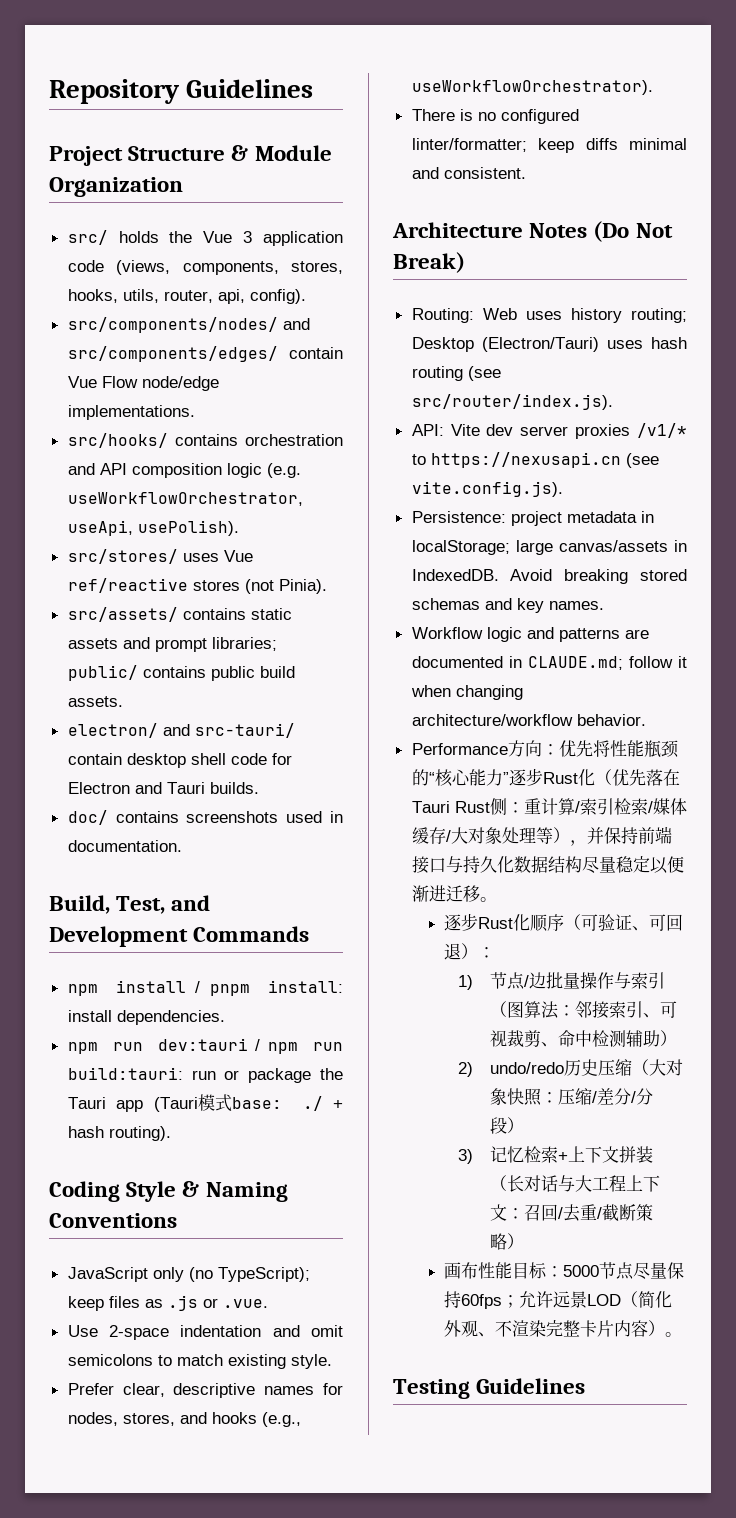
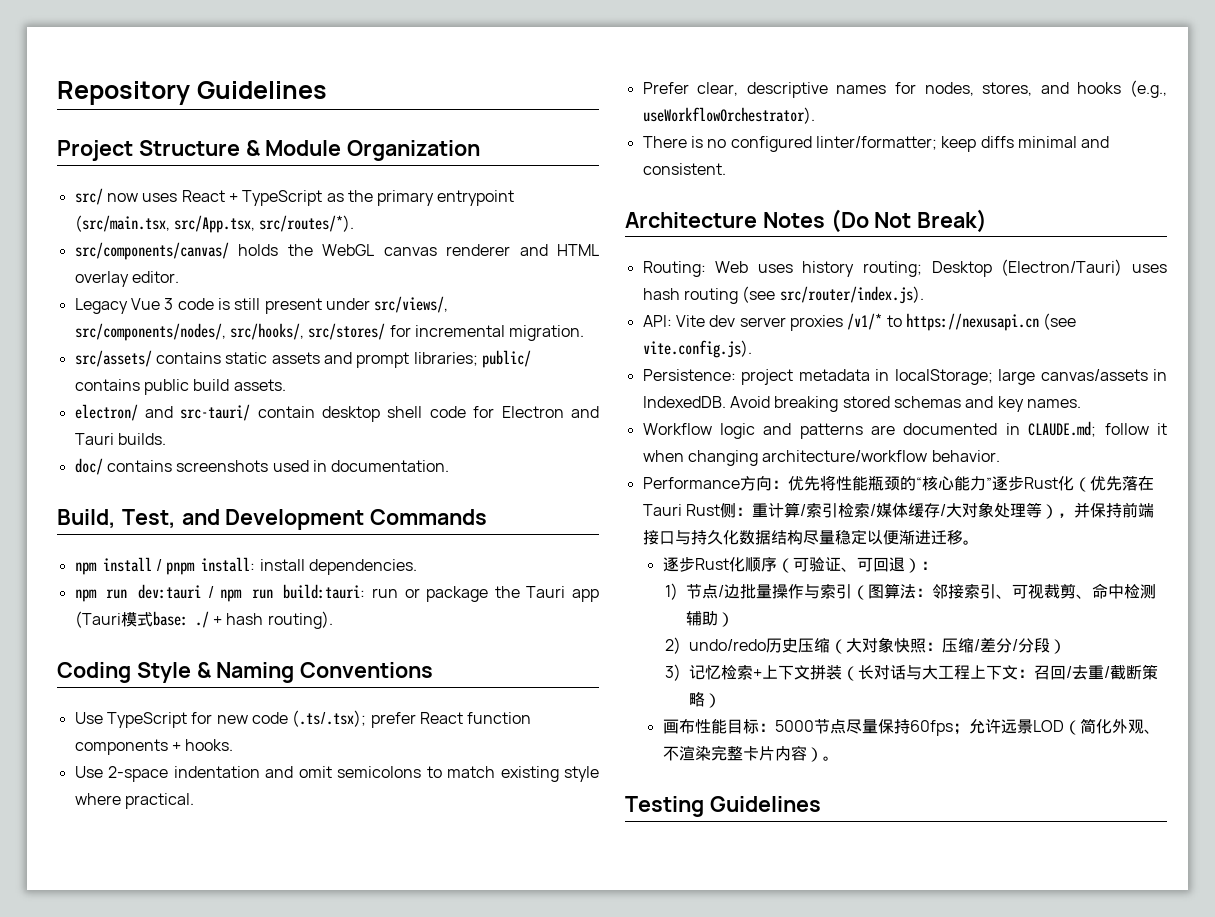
- src/ holds the Vue 3 application code (views, components, stores, hooks, utils, router, api, config).
- src/components/nodes/ and src/components/edges/ contain Vue Flow node/edge implementations.
- src/hooks/ contains orchestration and API composition logic (e.g. useWorkflowOrchestrator, useApi, usePolish).
- src/stores/ uses Vue ref/reactive stores (not Pinia).
+ src/ now uses React + TypeScript as the primary entrypoint (src/main.tsx, src/App.tsx, src/routes/*).
+ src/components/canvas/ holds the WebGL canvas renderer and HTML overlay editor.
+ Legacy Vue 3 code is still present under src/views/, src/components/nodes/, src/hooks/, src/stores/ for incremental migration.
- JavaScript only (no TypeScript); keep files as .js or .vue.
+ Use TypeScript for new code (.ts/.tsx); prefer React function components + hooks.
- Use 2-space indentation and omit semicolons to match existing style.
+ Use 2-space indentation and omit semicolons to match existing style where practical.

